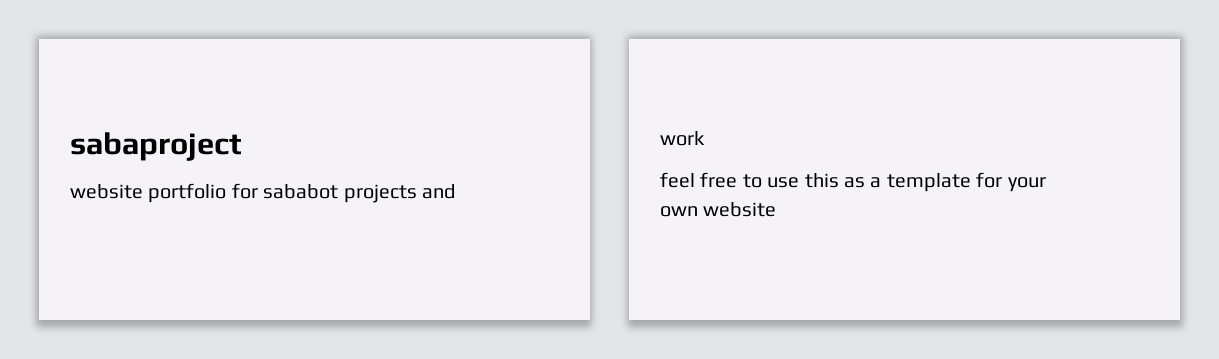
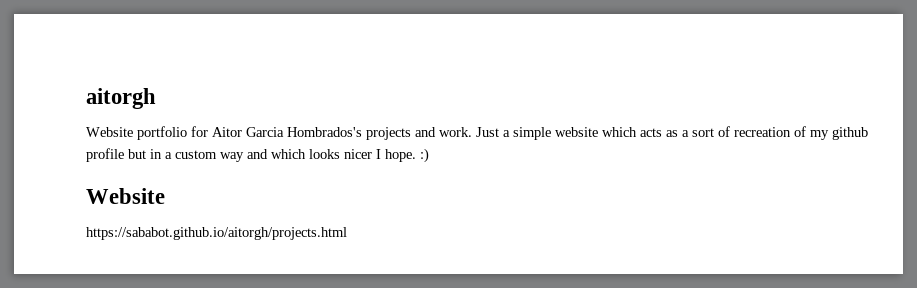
- sabaproject
- website portfolio for sababot projects and work
- feel free to use this as a template for your own website
+ aitorgh
+ Website portfolio for Aitor Garcia Hombrados's projects and work. Just a simple website which acts as a sort of recreation of my github profile but in a custom way and which looks nicer I hope. :)
+ Website
+ https://sababot.github.io/aitorgh/projects.html

